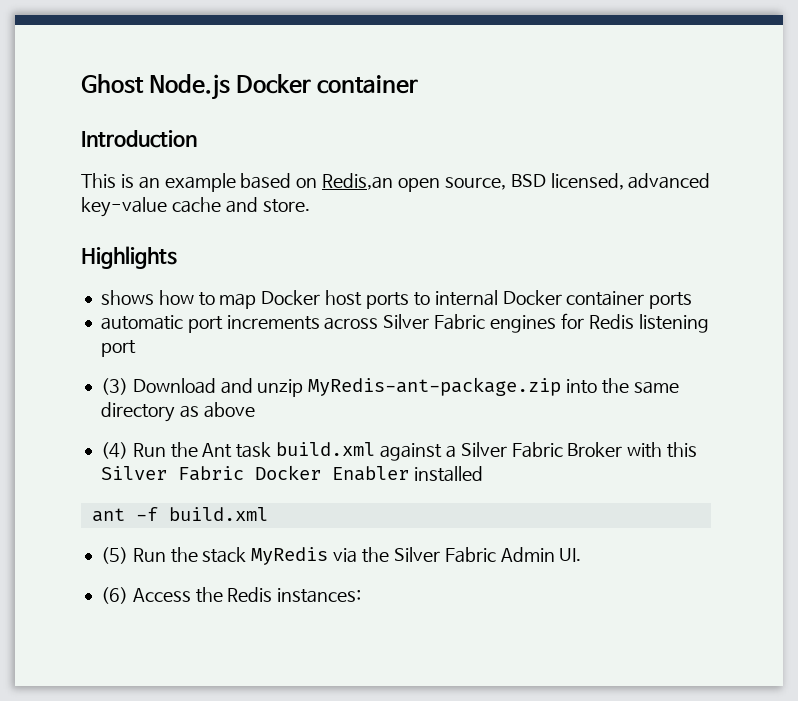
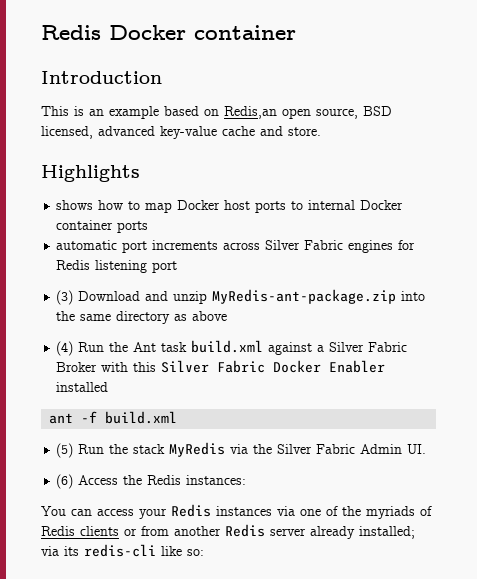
- Ghost Node.js Docker container
+ Redis Docker container
+ You can access your Redis instances via one of the myriads of Redis clients or from another Redis server already installed; via its redis-cli like so:

